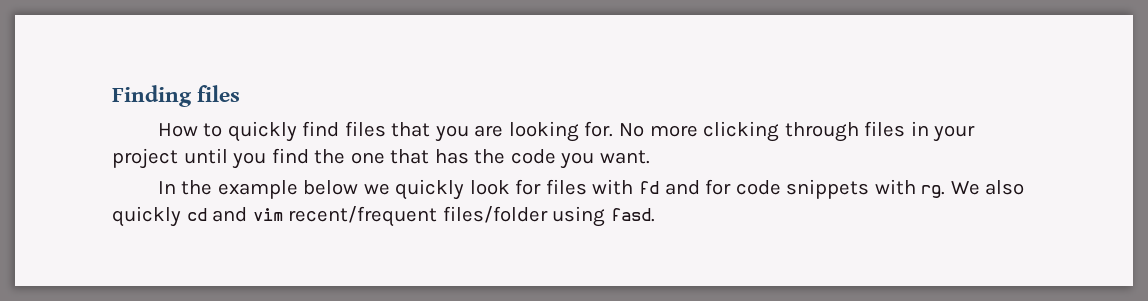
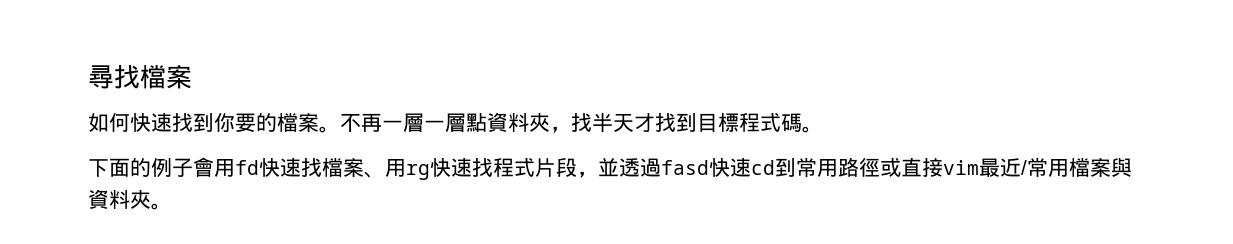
- Finding files
- How to quickly find files that you are looking for. No more clicking through files in your project until you find the one that has the code you want.
- In the example below we quickly look for files with fd and for code snippets with rg. We also quickly cd and vim recent/frequent files/folder using fasd.
+ 尋找檔案
+ 如何快速找到你要的檔案。不再一層一層點資料夾，找半天才找到目標程式碼。
+ 下面的例子會用fd快速找檔案、用rg快速找程式片段，並透過fasd快速cd到常用路徑或直接vim最近/常用檔案與資料夾。

